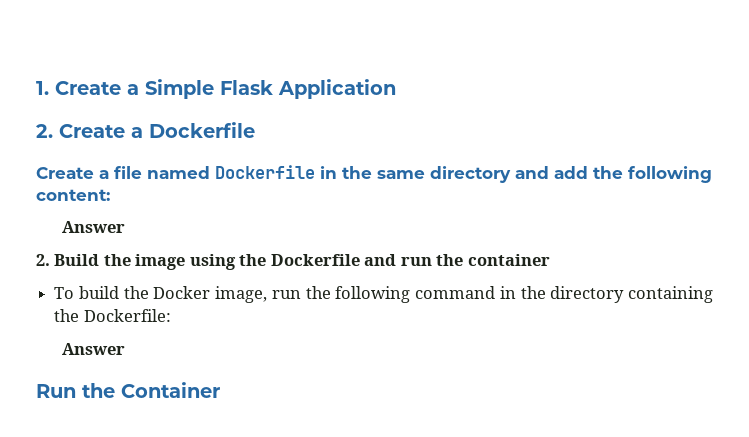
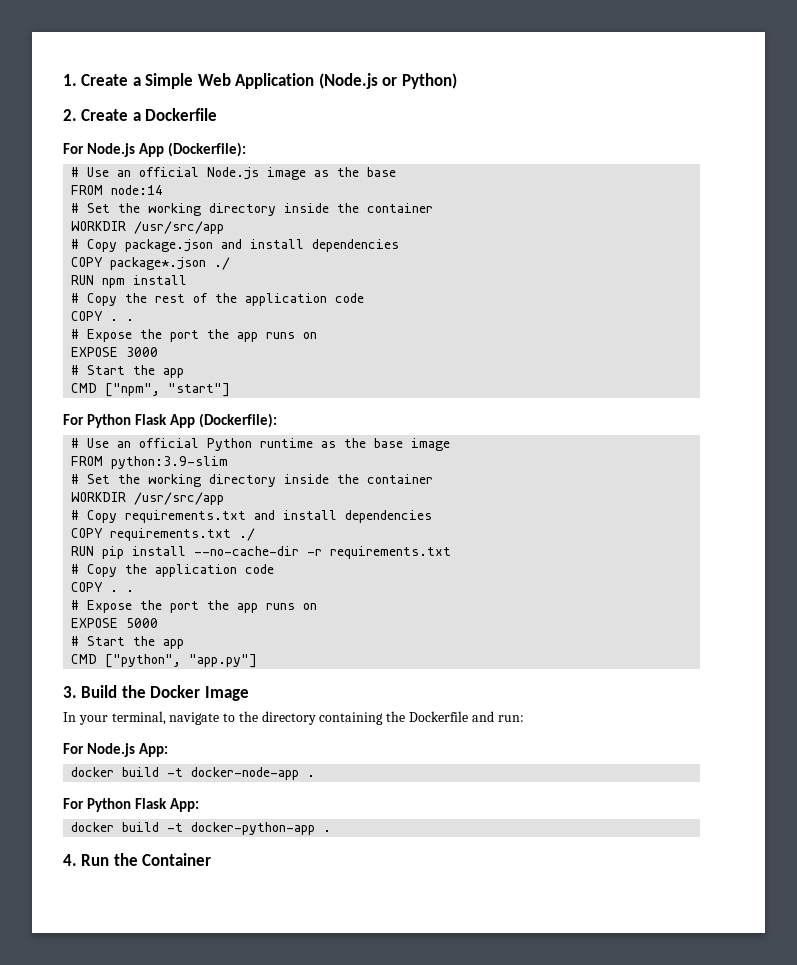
- 1. Create a Simple Flask Application
+ 1. Create a Simple Web Application (Node.js or Python)
- Create a file named Dockerfile in the same directory and add the following content:
- Answer
- 2. Build the image using the Dockerfile and run the container
- To build the Docker image, run the following command in the directory containing the Dockerfile:
- Answer
- Run the Container
+ For Node.js App (Dockerfile):
+ # Use an official Node.js image as the base
+ FROM node:14
+ # Set the working directory inside the container
+ WORKDIR /usr/src/app
+ # Copy package.json and install dependencies
+ COPY package*.json ./
+ RUN npm install
+ # Copy the rest of the application code
+ COPY . .
+ # Expose the port the app runs on
+ EXPOSE 3000
+ # Start the app
+ CMD ["npm", "start"]
+ For Python Flask App (Dockerfile):
+ # Use an official Python runtime as the base image
+ FROM python:3.9-slim
+ # Set the working directory inside the container
+ WORKDIR /usr/src/app
+ # Copy requirements.txt and install dependencies
+ COPY requirements.txt ./
+ RUN pip install --no-cache-dir -r requirements.txt
+ # Copy the application code
+ COPY . .
+ # Expose the port the app runs on
+ EXPOSE 5000
+ # Start the app
+ CMD ["python", "app.py"]
+ 3. Build the Docker Image
+ In your terminal, navigate to the directory containing the Dockerfile and run:
+ For Node.js App:
+ docker build -t docker-node-app .
+ For Python Flask App:
+ docker build -t docker-python-app .
+ 4. Run the Container

